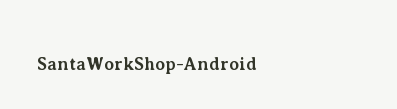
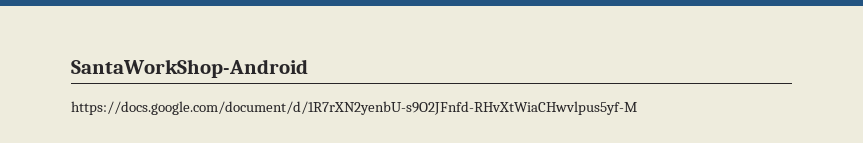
+ https://docs.google.com/document/d/1R7rXN2yenbU-s9O2JFnfd-RHvXtWiaCHwvlpus5yf-M

